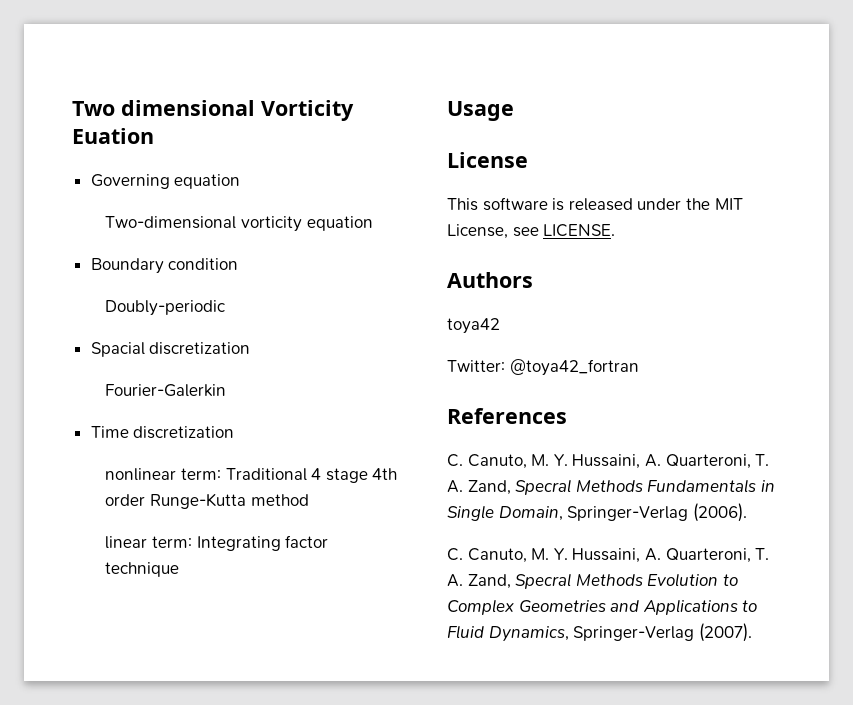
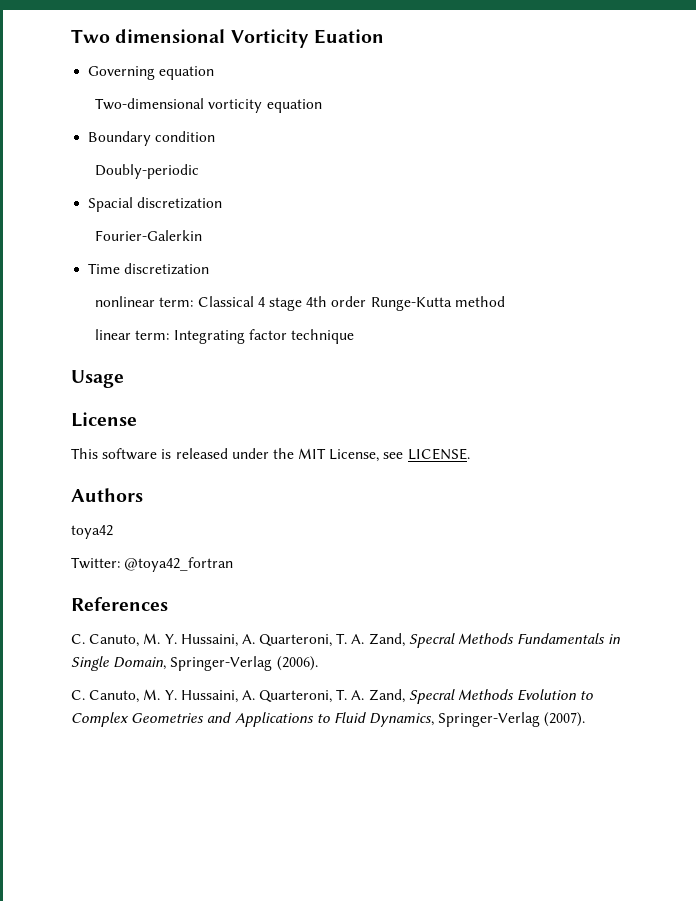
- nonlinear term: Traditional 4 stage 4th order Runge-Kutta method
+ nonlinear term: Classical 4 stage 4th order Runge-Kutta method

